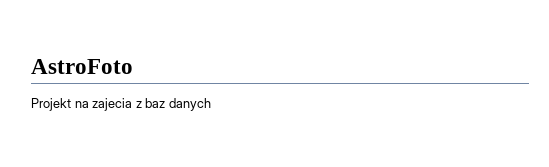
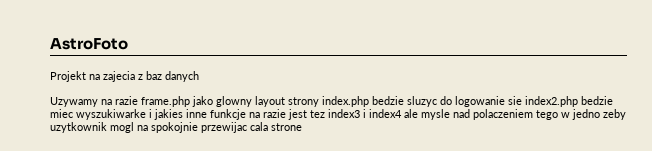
+ Uzywamy na razie frame.php jako glowny layout strony index.php bedzie sluzyc do logowanie sie index2.php bedzie miec wyszukiwarke i jakies inne funkcje na razie jest tez index3 i index4 ale mysle nad polaczeniem tego w jedno zeby uzytkownik mogl na spokojnie przewijac cala strone

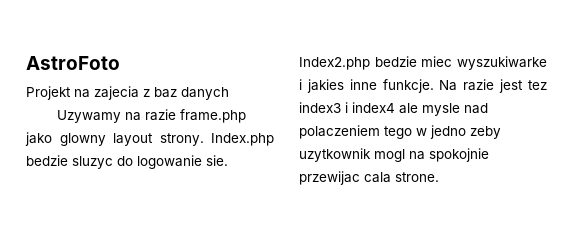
- Uzywamy na razie frame.php jako glowny layout strony index.php bedzie sluzyc do logowanie sie index2.php bedzie miec wyszukiwarke i jakies inne funkcje na razie jest tez index3 i index4 ale mysle nad polaczeniem tego w jedno zeby uzytkownik mogl na spokojnie przewijac cala strone
+ Uzywamy na razie frame.php jako glowny layout strony. Index.php bedzie sluzyc do logowanie sie. Index2.php bedzie miec wyszukiwarke i jakies inne funkcje. Na razie jest tez index3 i index4 ale mysle nad polaczeniem tego w jedno zeby uzytkownik mogl na spokojnie przewijac cala strone.

